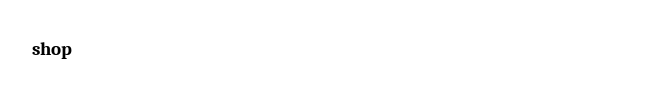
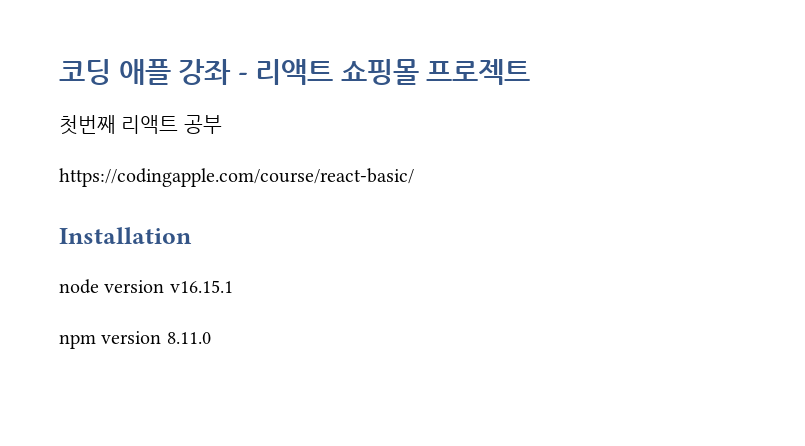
- shop
+ 코딩 애플 강좌 - 리액트 쇼핑몰 프로젝트
+ 첫번째 리액트 공부
+ https://codingapple.com/course/react-basic/
+ Installation
+ node version v16.15.1
+ npm version 8.11.0

